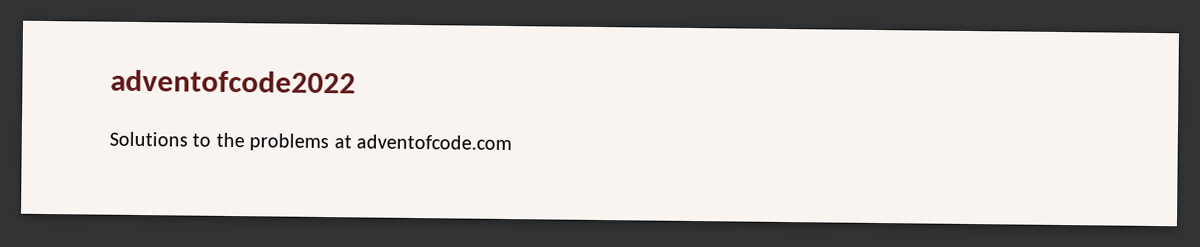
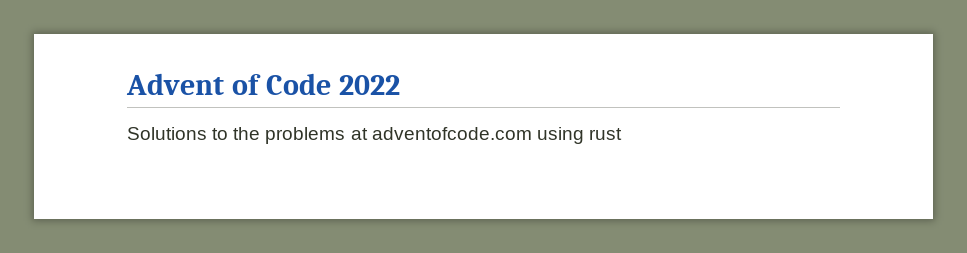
- adventofcode2022
+ Advent of Code 2022
- Solutions to the problems at adventofcode.com
+ Solutions to the problems at adventofcode.com using rust

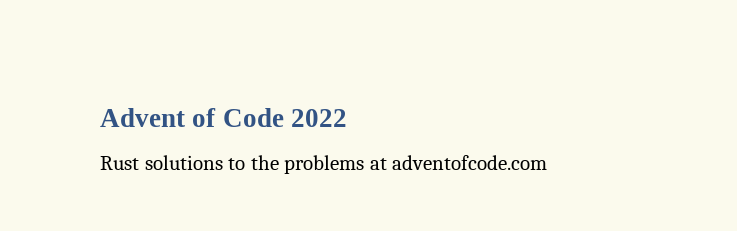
- Solutions to the problems at adventofcode.com using rust
+ Rust solutions to the problems at adventofcode.com

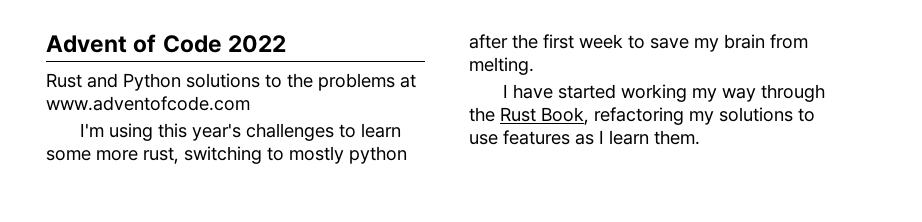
- Rust solutions to the problems at adventofcode.com
+ Rust and Python solutions to the problems at www.adventofcode.com
+ I'm using this year's challenges to learn some more rust, switching to mostly python after the first week to save my brain from melting.
+ I have started working my way through the Rust Book, refactoring my solutions to use features as I learn them.

